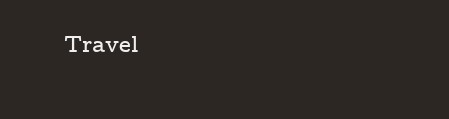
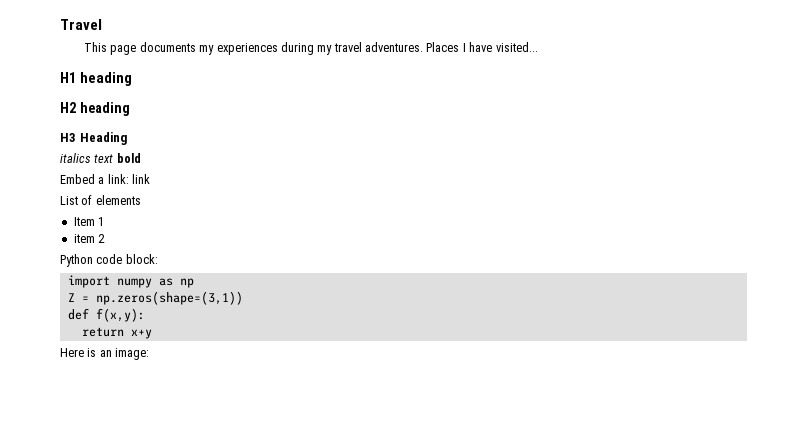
+ This page documents my experiences during my travel adventures. Places I have visited...
+ H1 heading
+ H2 heading
+ H3 Heading
+ italics text bold
+ Embed a link: link
+ List of elements
+ Item 1
+ item 2
+ Python code block:
+ import numpy as np
+ Z = np.zeros(shape=(3,1))
+ def f(x,y):
+ return x+y
+ Here is an image:

